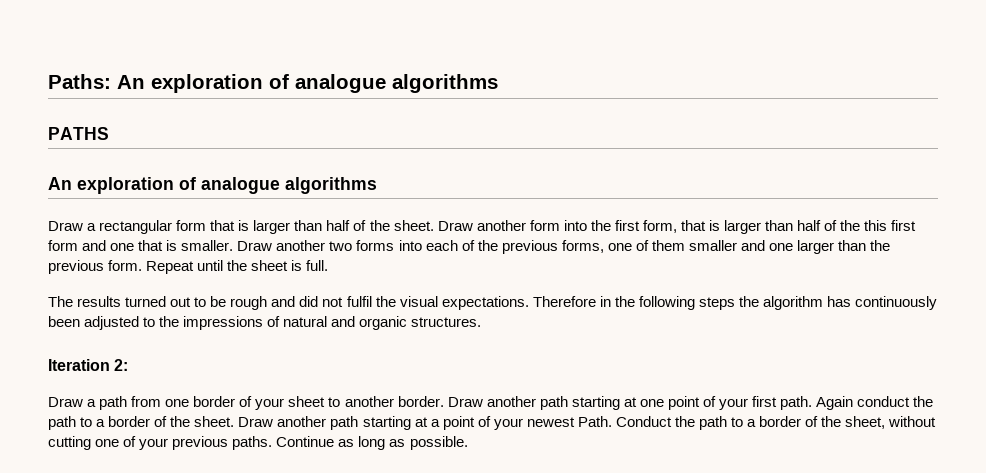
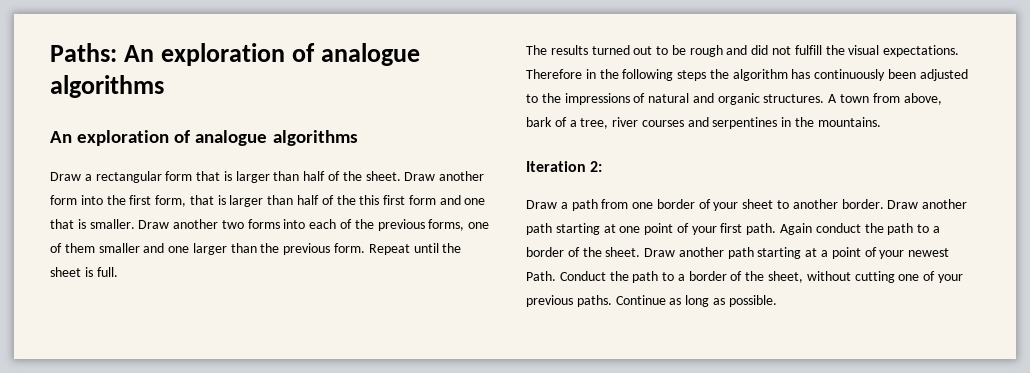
- PATHS
- The results turned out to be rough and did not fulfil the visual expectations.
+ The results turned out to be rough and did not fulfill the visual expectations.
+ A town from above, bark of a tree, river courses and serpentines in the mountains.

